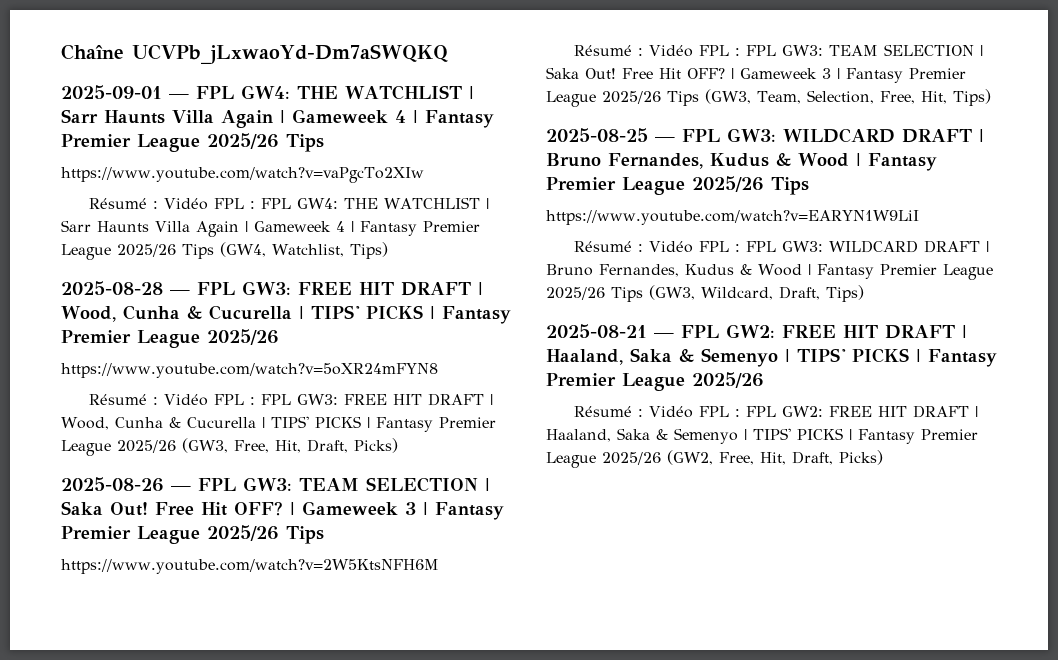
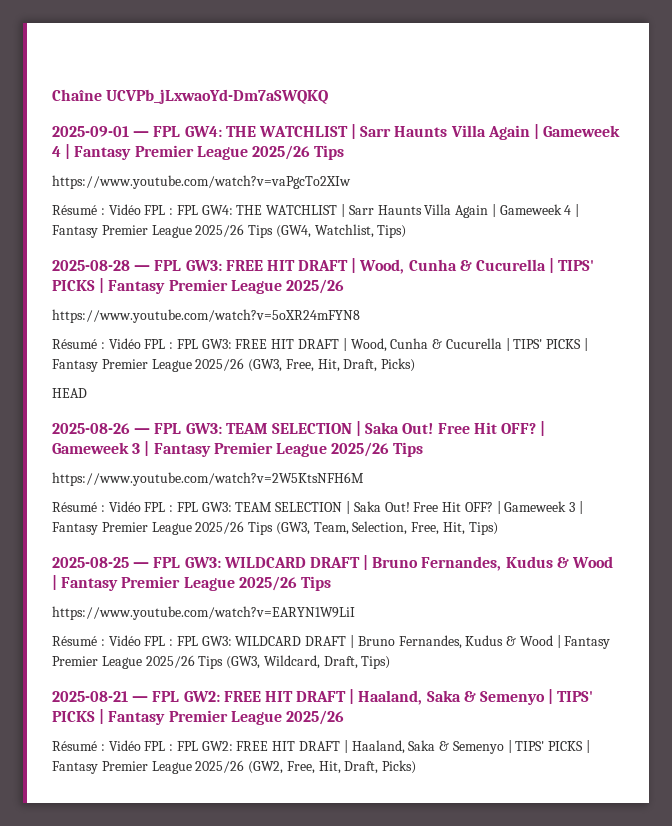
+ HEAD

